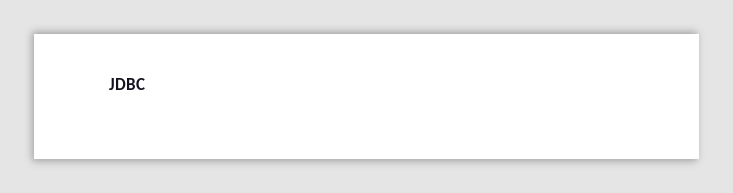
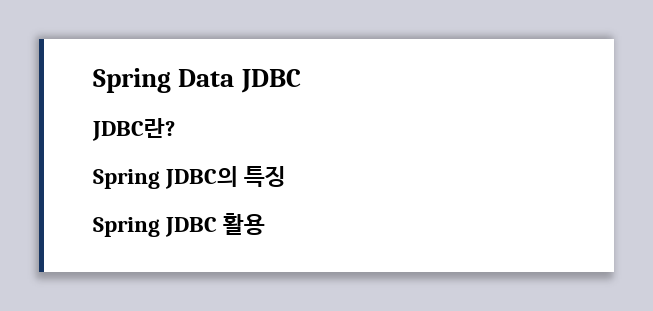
- JDBC
+ Spring Data JDBC
+ JDBC란?
+ Spring JDBC의 특징
+ Spring JDBC 활용

